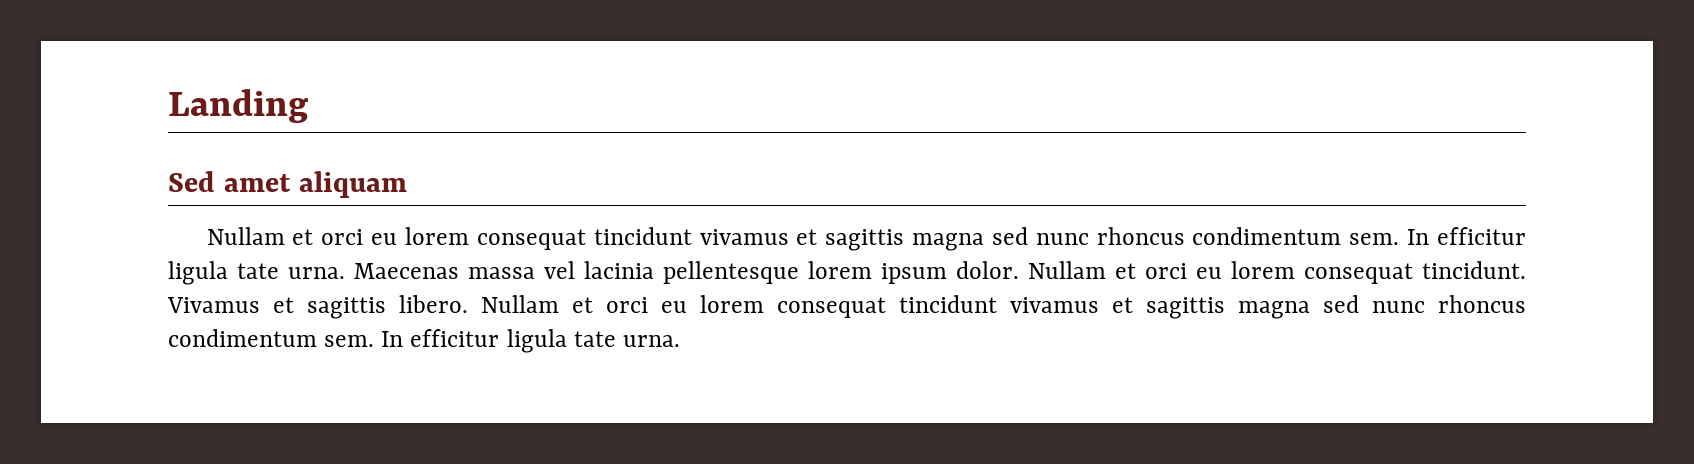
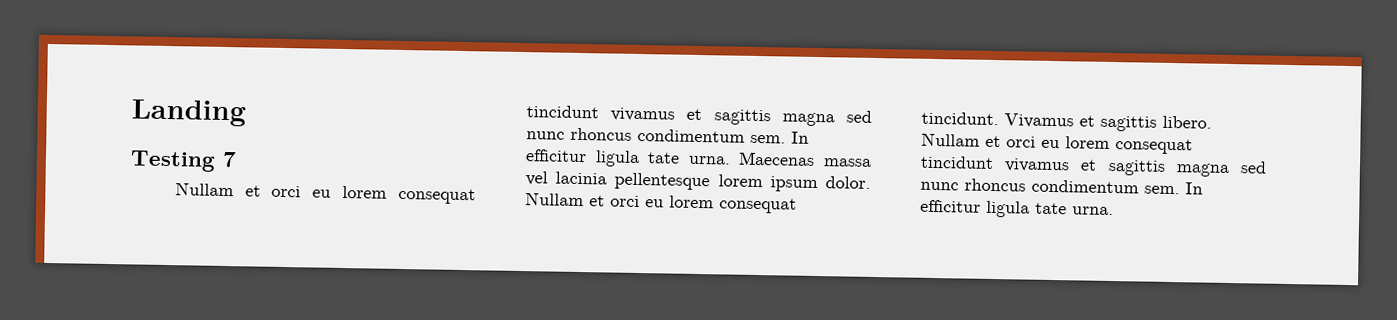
- Sed amet aliquam
+ Testing 7

